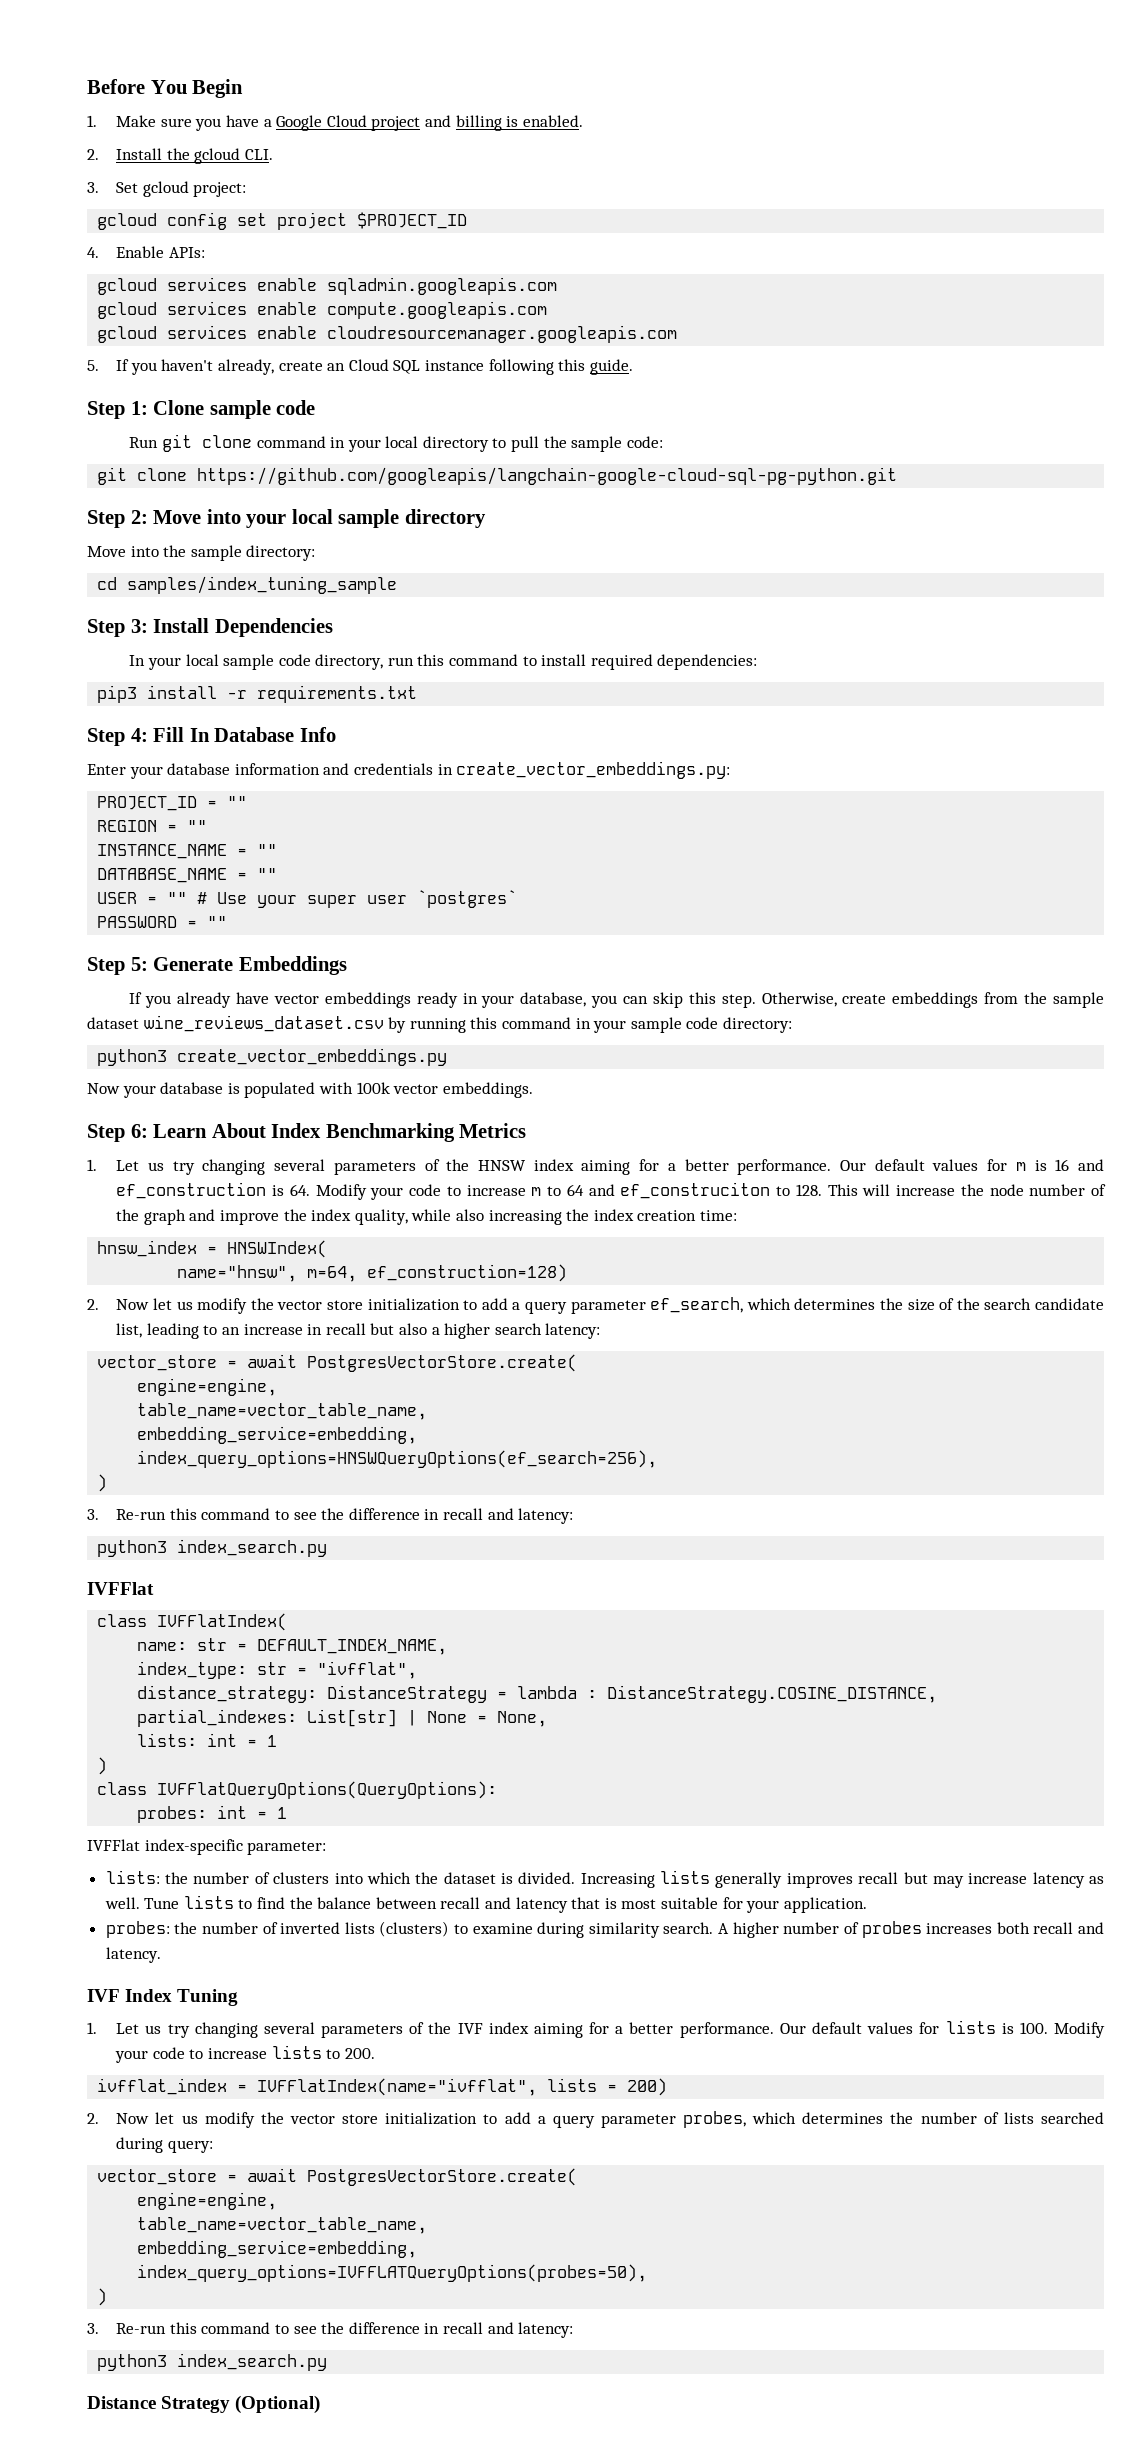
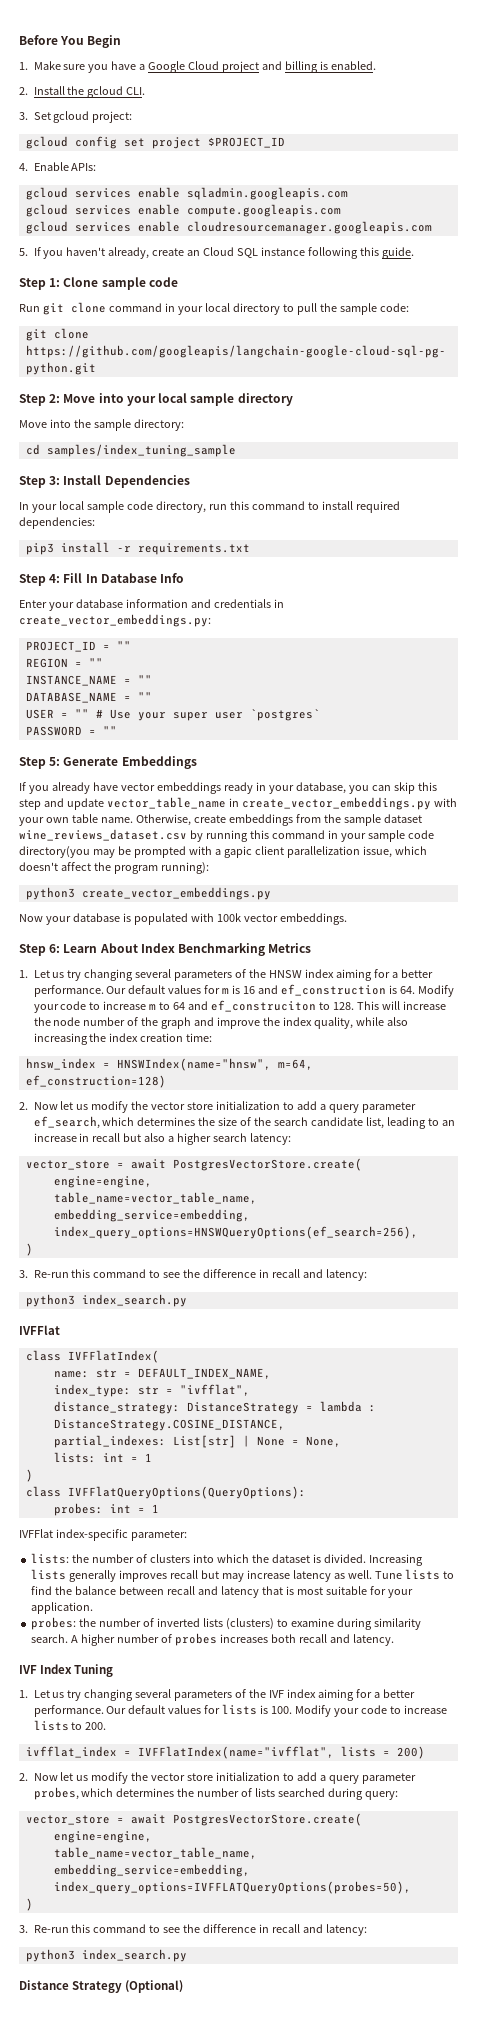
- If you already have vector embeddings ready in your database, you can skip this step.
+ If you already have vector embeddings ready in your database, you can skip this step and update vector_table_name in create_vector_embeddings.py with your own table name.
- Otherwise, create embeddings from the sample dataset wine_reviews_dataset.csv by running this command in your sample code directory:
+ Otherwise, create embeddings from the sample dataset wine_reviews_dataset.csv by running this command in your sample code directory(you may be prompted with a gapic client parallelization issue, which doesn't affect the program running):
- hnsw_index = HNSWIndex(
- name="hnsw", m=64, ef_construction=128)
+ hnsw_index = HNSWIndex(name="hnsw", m=64, ef_construction=128)

